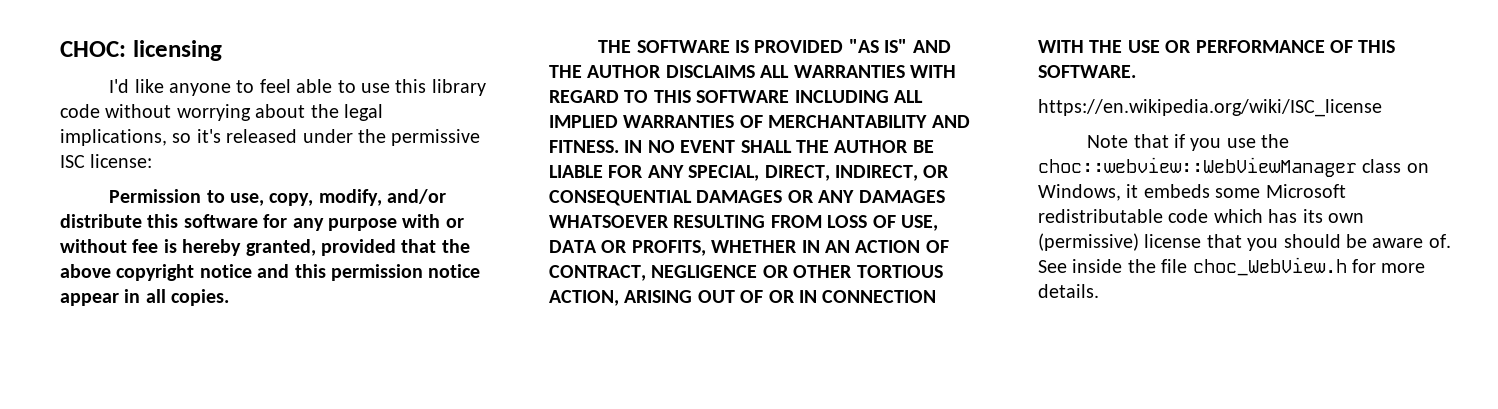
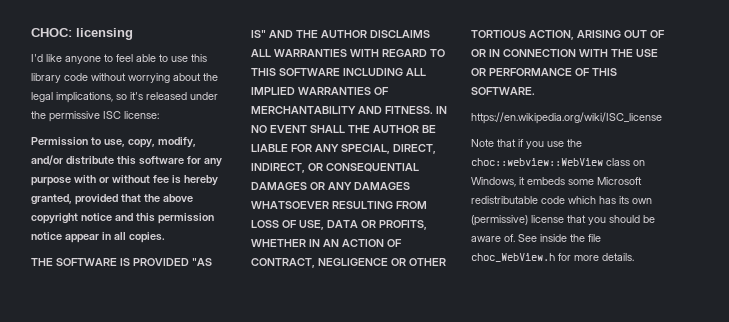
- Note that if you use the choc::webview::WebViewManager class on Windows, it embeds some Microsoft redistributable code which has its own (permissive) license that you should be aware of.
+ Note that if you use the choc::webview::WebView class on Windows, it embeds some Microsoft redistributable code which has its own (permissive) license that you should be aware of.

